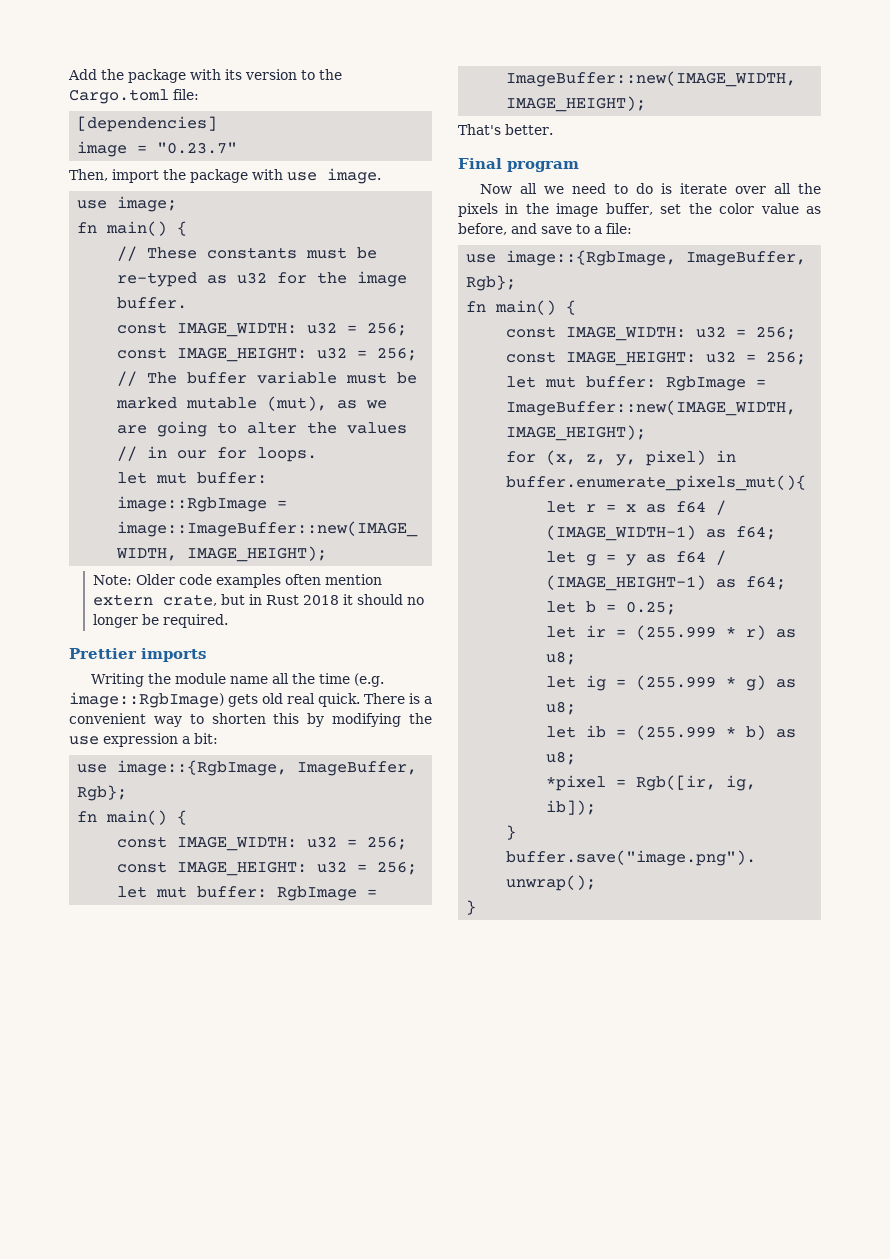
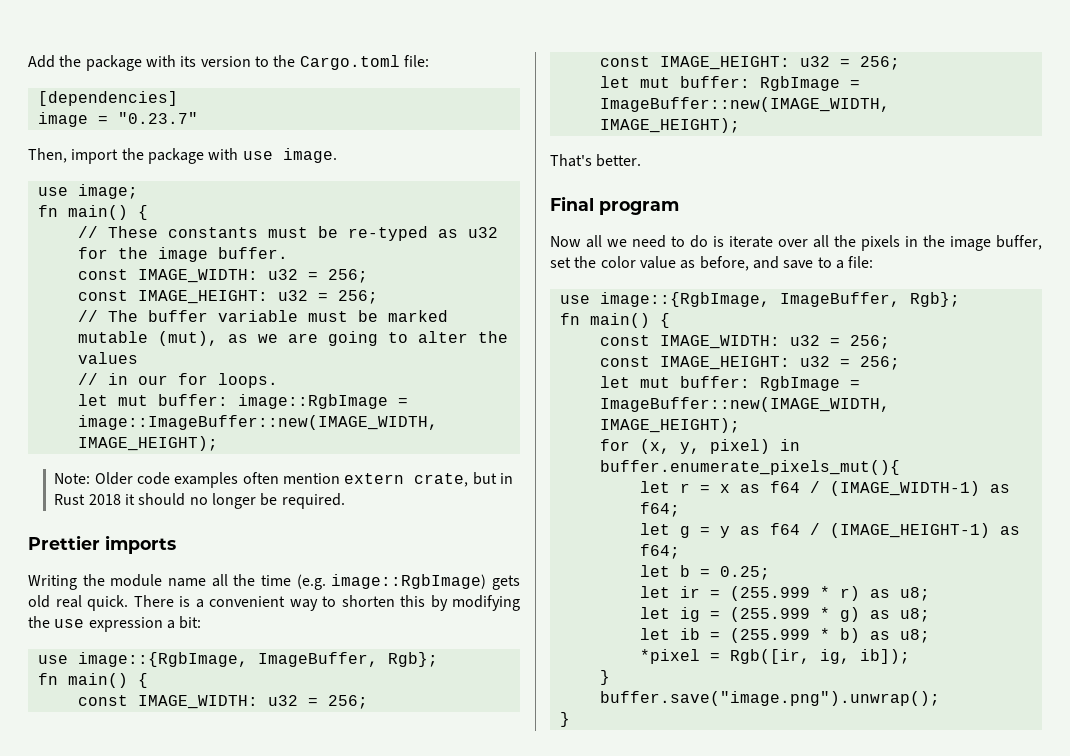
- for (x, z, y, pixel) in buffer.enumerate_pixels_mut(){
+ for (x, y, pixel) in buffer.enumerate_pixels_mut(){

